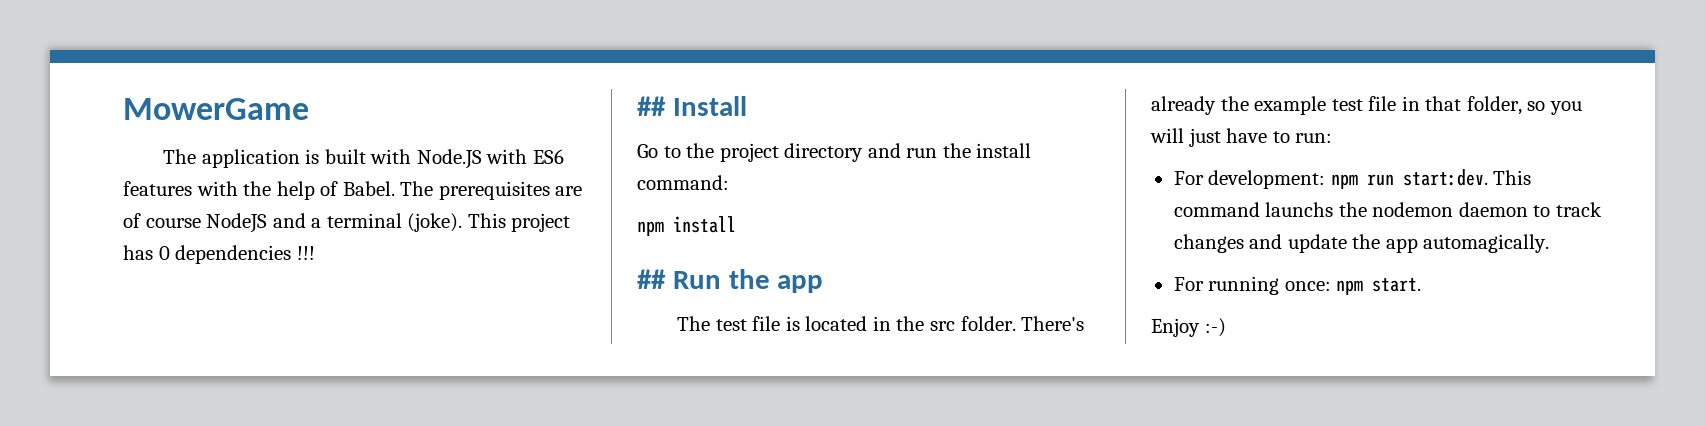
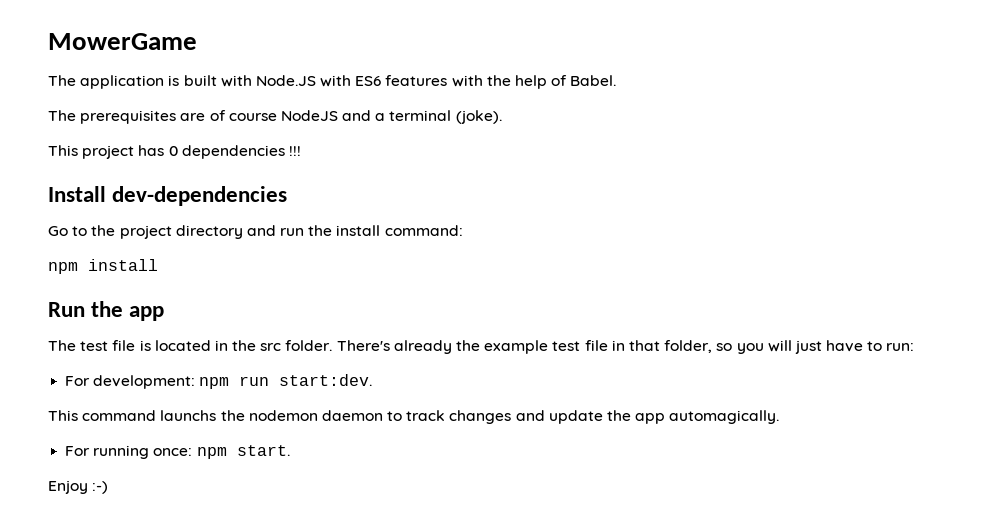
- The application is built with Node.JS with ES6 features with the help of Babel. The prerequisites are of course NodeJS and a terminal (joke). This project has 0 dependencies !!!
+ The application is built with Node.JS with ES6 features with the help of Babel.
+ The prerequisites are of course NodeJS and a terminal (joke).
+ This project has 0 dependencies !!!
- ## Install
+ Install dev-dependencies
- ## Run the app
+ Run the app
- For development: npm run start:dev. This command launchs the nodemon daemon to track changes and update the app automagically.
+ For development: npm run start:dev.
+ This command launchs the nodemon daemon to track changes and update the app automagically.

